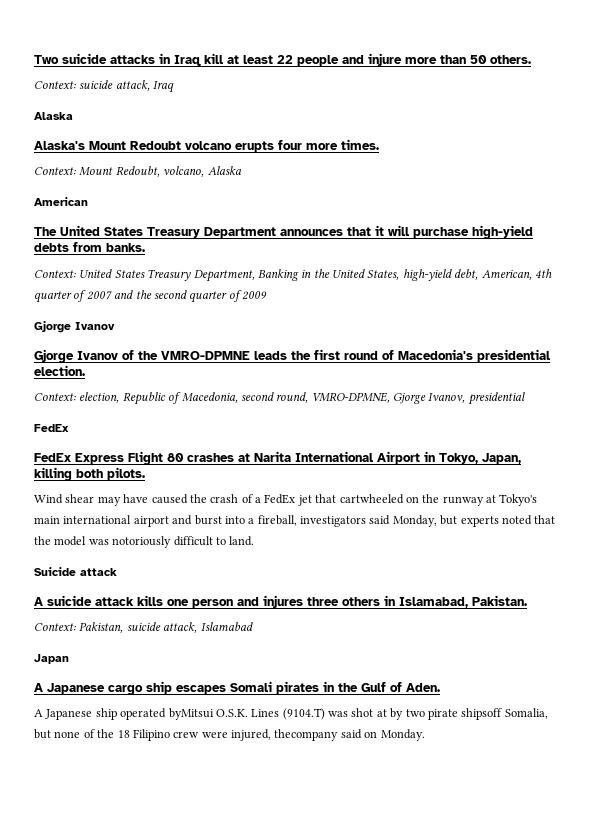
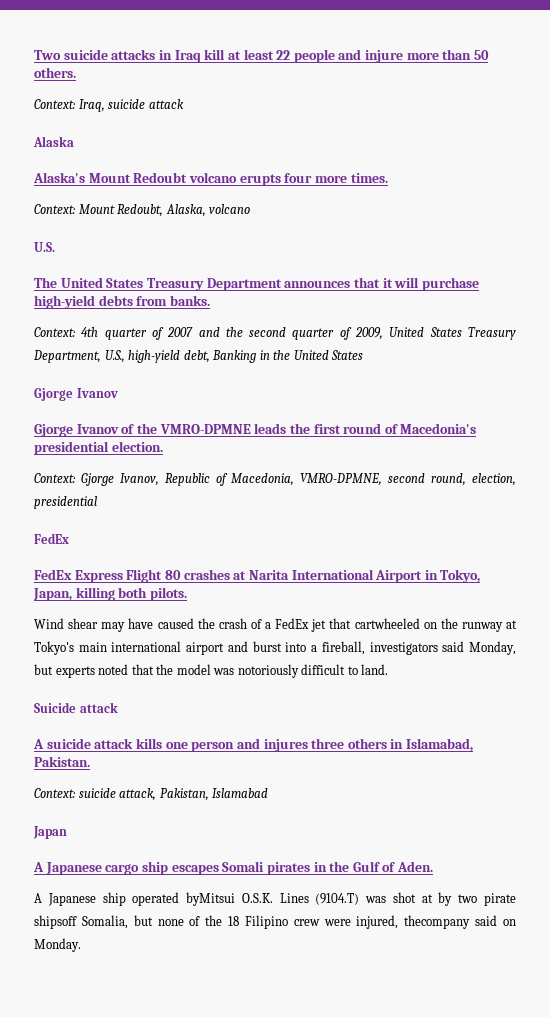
- Context: suicide attack, Iraq
+ Context: Iraq, suicide attack
- Context: Mount Redoubt, volcano, Alaska
- American
+ Context: Mount Redoubt, Alaska, volcano
+ U.S.
- Context: United States Treasury Department, Banking in the United States, high-yield debt, American, 4th quarter of 2007 and the second quarter of 2009
+ Context: 4th quarter of 2007 and the second quarter of 2009, United States Treasury Department, U.S., high-yield debt, Banking in the United States
- Context: election, Republic of Macedonia, second round, VMRO-DPMNE, Gjorge Ivanov, presidential
+ Context: Gjorge Ivanov, Republic of Macedonia, VMRO-DPMNE, second round, election, presidential
- Context: Pakistan, suicide attack, Islamabad
+ Context: suicide attack, Pakistan, Islamabad

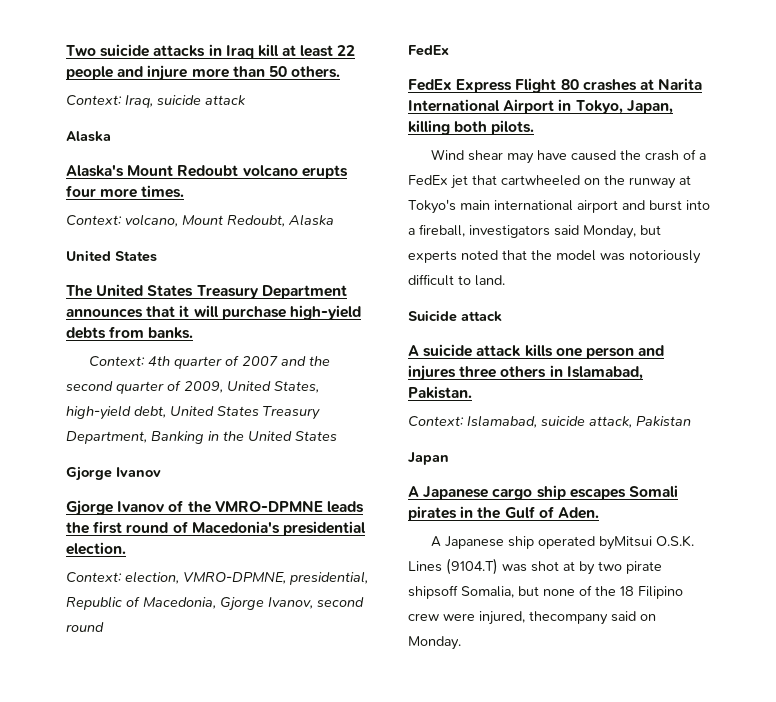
- Context: Mount Redoubt, Alaska, volcano
- U.S.
+ Context: volcano, Mount Redoubt, Alaska
+ United States
- Context: 4th quarter of 2007 and the second quarter of 2009, United States Treasury Department, U.S., high-yield debt, Banking in the United States
+ Context: 4th quarter of 2007 and the second quarter of 2009, United States, high-yield debt, United States Treasury Department, Banking in the United States
- Context: Gjorge Ivanov, Republic of Macedonia, VMRO-DPMNE, second round, election, presidential
+ Context: election, VMRO-DPMNE, presidential, Republic of Macedonia, Gjorge Ivanov, second round
- Context: suicide attack, Pakistan, Islamabad
+ Context: Islamabad, suicide attack, Pakistan

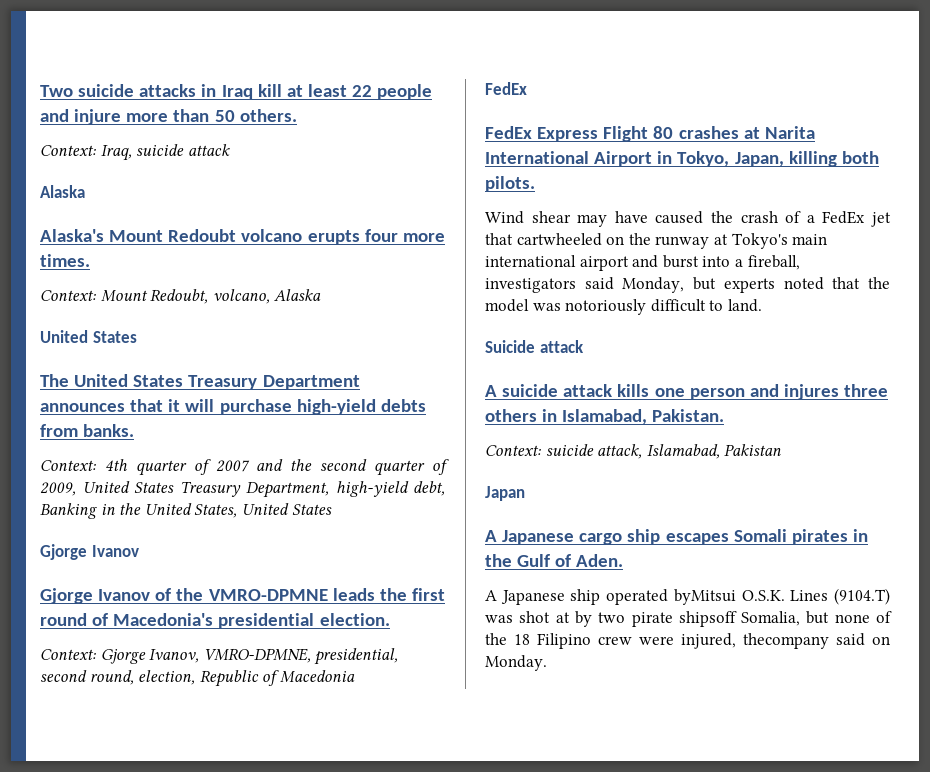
- Context: volcano, Mount Redoubt, Alaska
+ Context: Mount Redoubt, volcano, Alaska
- Context: 4th quarter of 2007 and the second quarter of 2009, United States, high-yield debt, United States Treasury Department, Banking in the United States
+ Context: 4th quarter of 2007 and the second quarter of 2009, United States Treasury Department, high-yield debt, Banking in the United States, United States
- Context: election, VMRO-DPMNE, presidential, Republic of Macedonia, Gjorge Ivanov, second round
+ Context: Gjorge Ivanov, VMRO-DPMNE, presidential, second round, election, Republic of Macedonia
- Context: Islamabad, suicide attack, Pakistan
+ Context: suicide attack, Islamabad, Pakistan

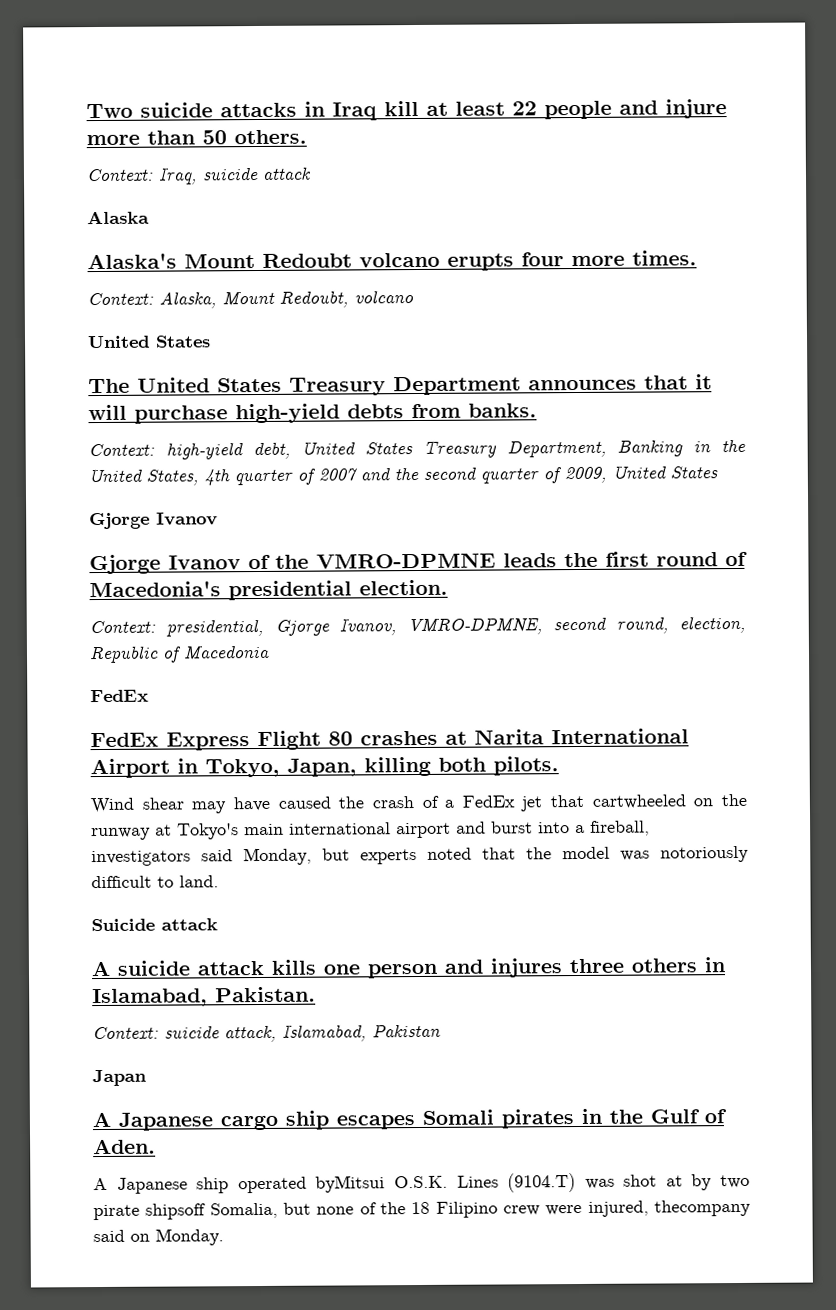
- Context: Mount Redoubt, volcano, Alaska
+ Context: Alaska, Mount Redoubt, volcano
- Context: 4th quarter of 2007 and the second quarter of 2009, United States Treasury Department, high-yield debt, Banking in the United States, United States
+ Context: high-yield debt, United States Treasury Department, Banking in the United States, 4th quarter of 2007 and the second quarter of 2009, United States
- Context: Gjorge Ivanov, VMRO-DPMNE, presidential, second round, election, Republic of Macedonia
+ Context: presidential, Gjorge Ivanov, VMRO-DPMNE, second round, election, Republic of Macedonia

